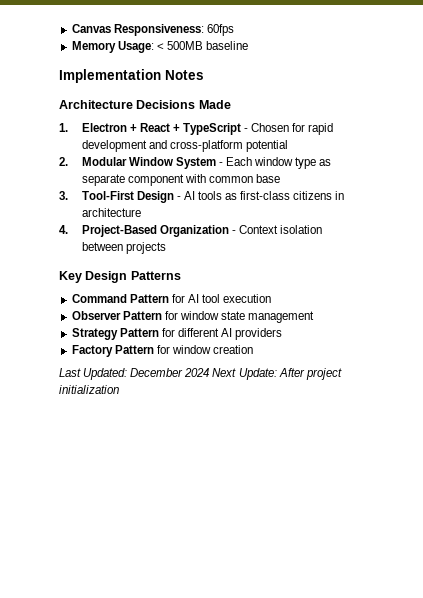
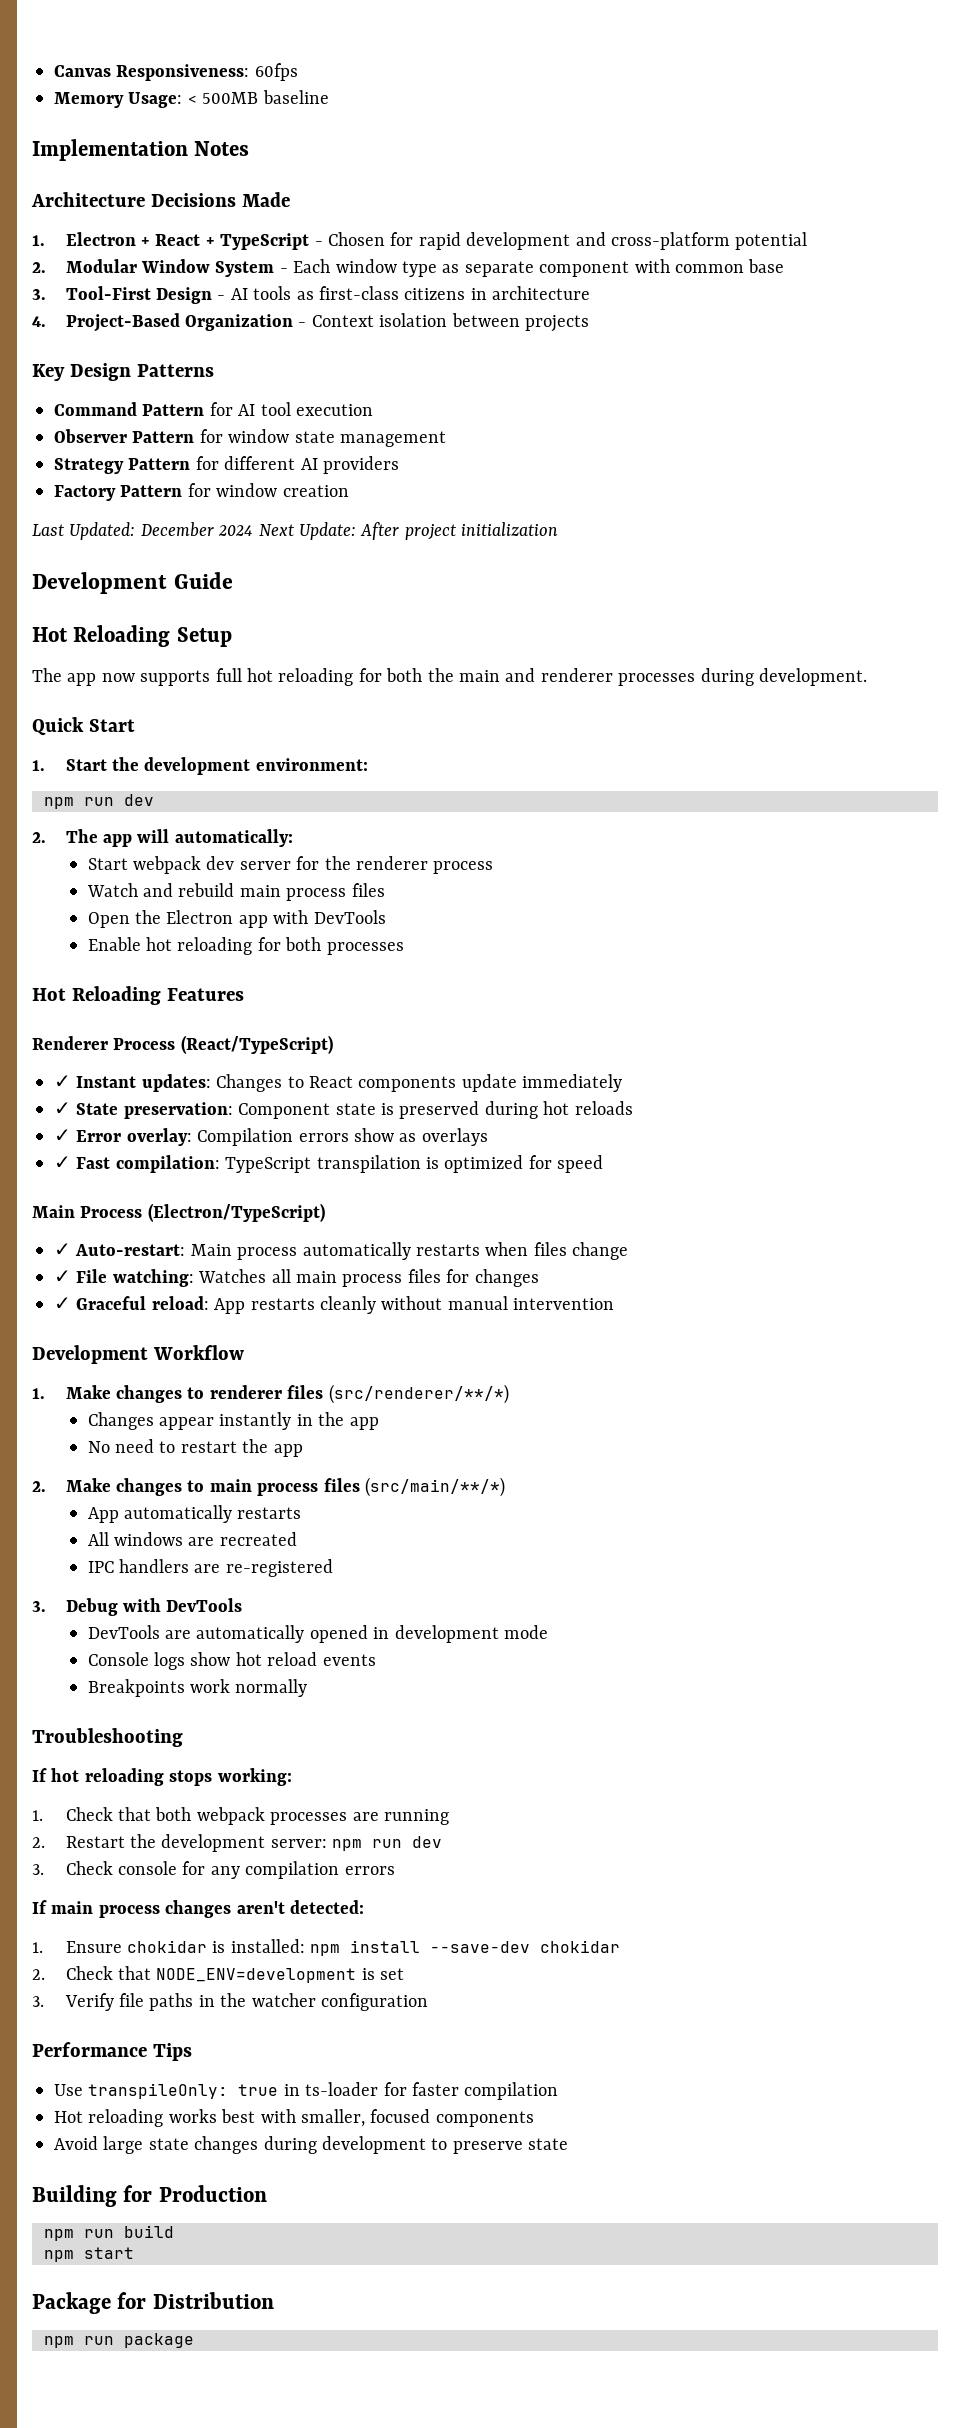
+ Development Guide
+ Hot Reloading Setup
+ The app now supports full hot reloading for both the main and renderer processes during development.
+ Quick Start
+ 1. Start the development environment:
+ npm run dev
+ 2. The app will automatically:
+ Start webpack dev server for the renderer process
+ Watch and rebuild main process files
+ Open the Electron app with DevTools
+ Enable hot reloading for both processes
+ Hot Reloading Features
+ Renderer Process (React/TypeScript)
+ ✓ Instant updates: Changes to React components update immediately
+ ✓ State preservation: Component state is preserved during hot reloads
+ ✓ Error overlay: Compilation errors show as overlays
+ ✓ Fast compilation: TypeScript transpilation is optimized for speed
+ Main Process (Electron/TypeScript)
+ ✓ Auto-restart: Main process automatically restarts when files change
+ ✓ File watching: Watches all main process files for changes
+ ✓ Graceful reload: App restarts cleanly without manual intervention
+ Development Workflow
+ 1. Make changes to renderer files (src/renderer/**/*)
+ Changes appear instantly in the app
+ No need to restart the app
+ 2. Make changes to main process files (src/main/**/*)
+ App automatically restarts
+ All windows are recreated
+ IPC handlers are re-registered
+ 3. Debug with DevTools
+ DevTools are automatically opened in development mode
+ Console logs show hot reload events
+ Breakpoints work normally
+ Troubleshooting
+ If hot reloading stops working:
+ 1. Check that both webpack processes are running
+ 2. Restart the development server: npm run dev
+ 3. Check console for any compilation errors
+ If main process changes aren't detected:
+ 1. Ensure chokidar is installed: npm install --save-dev chokidar
+ 2. Check that NODE_ENV=development is set
+ 3. Verify file paths in the watcher configuration
+ Performance Tips
+ Use transpileOnly: true in ts-loader for faster compilation
+ Hot reloading works best with smaller, focused components
+ Avoid large state changes during development to preserve state
+ Building for Production
+ npm run build
+ npm start
+ Package for Distribution
+ npm run package

